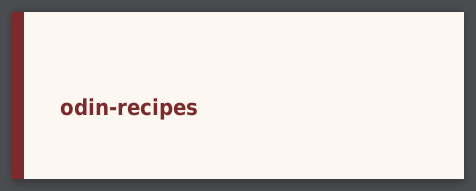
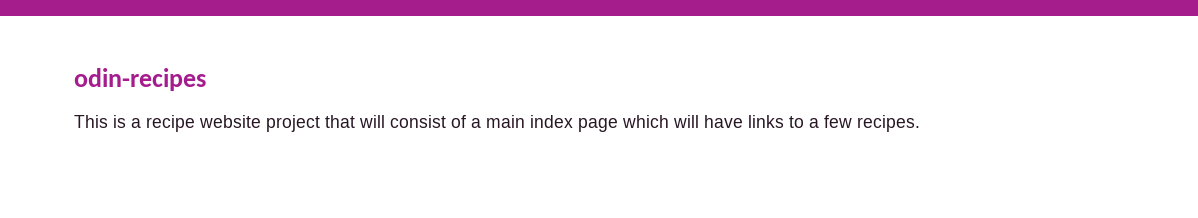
+ This is a recipe website project that will consist of a main index page which will have links to a few recipes.

